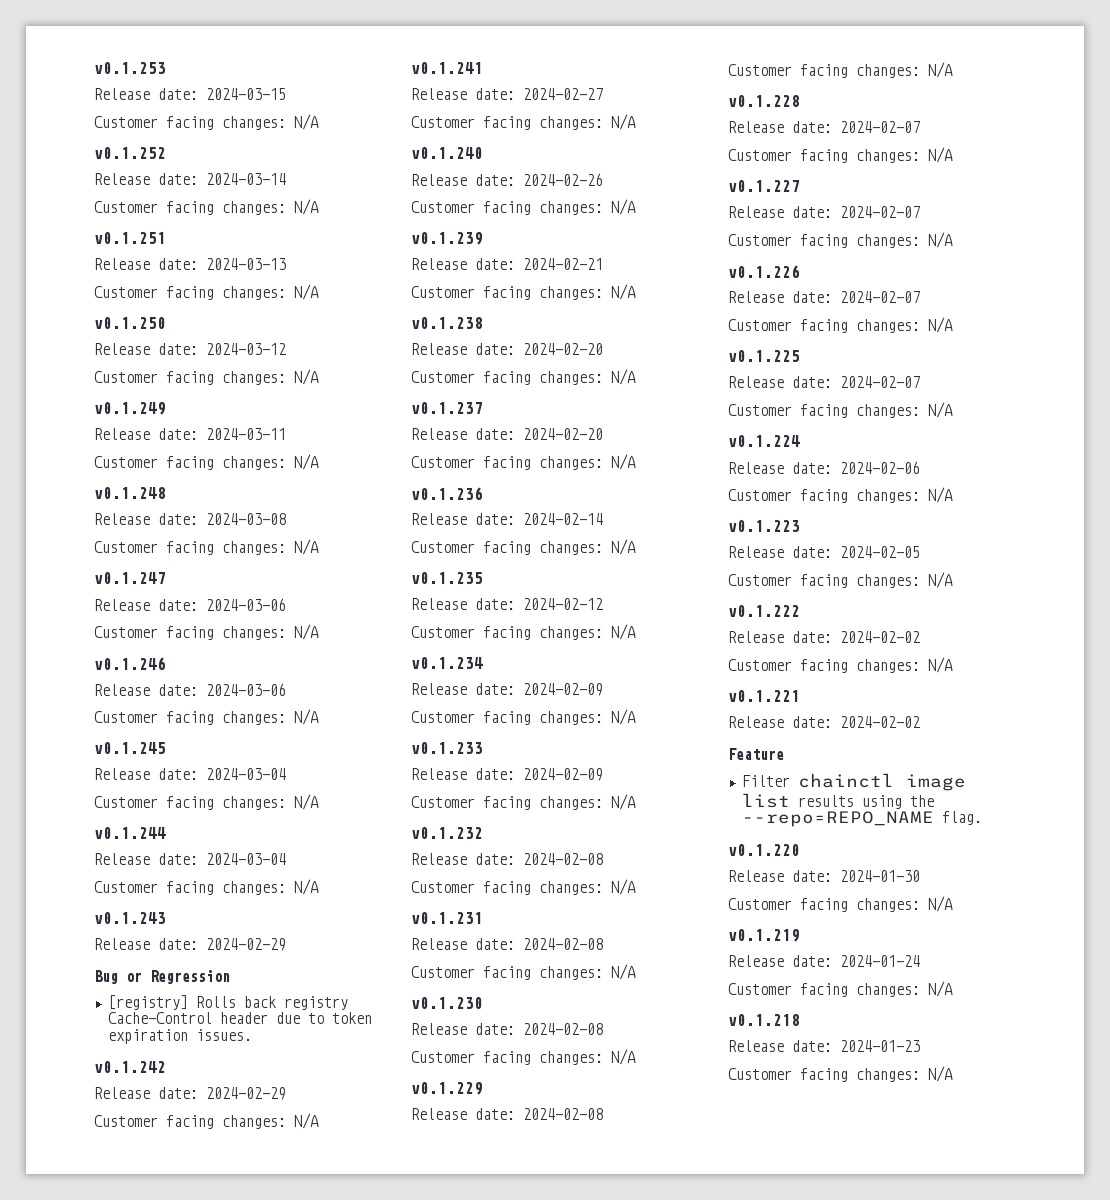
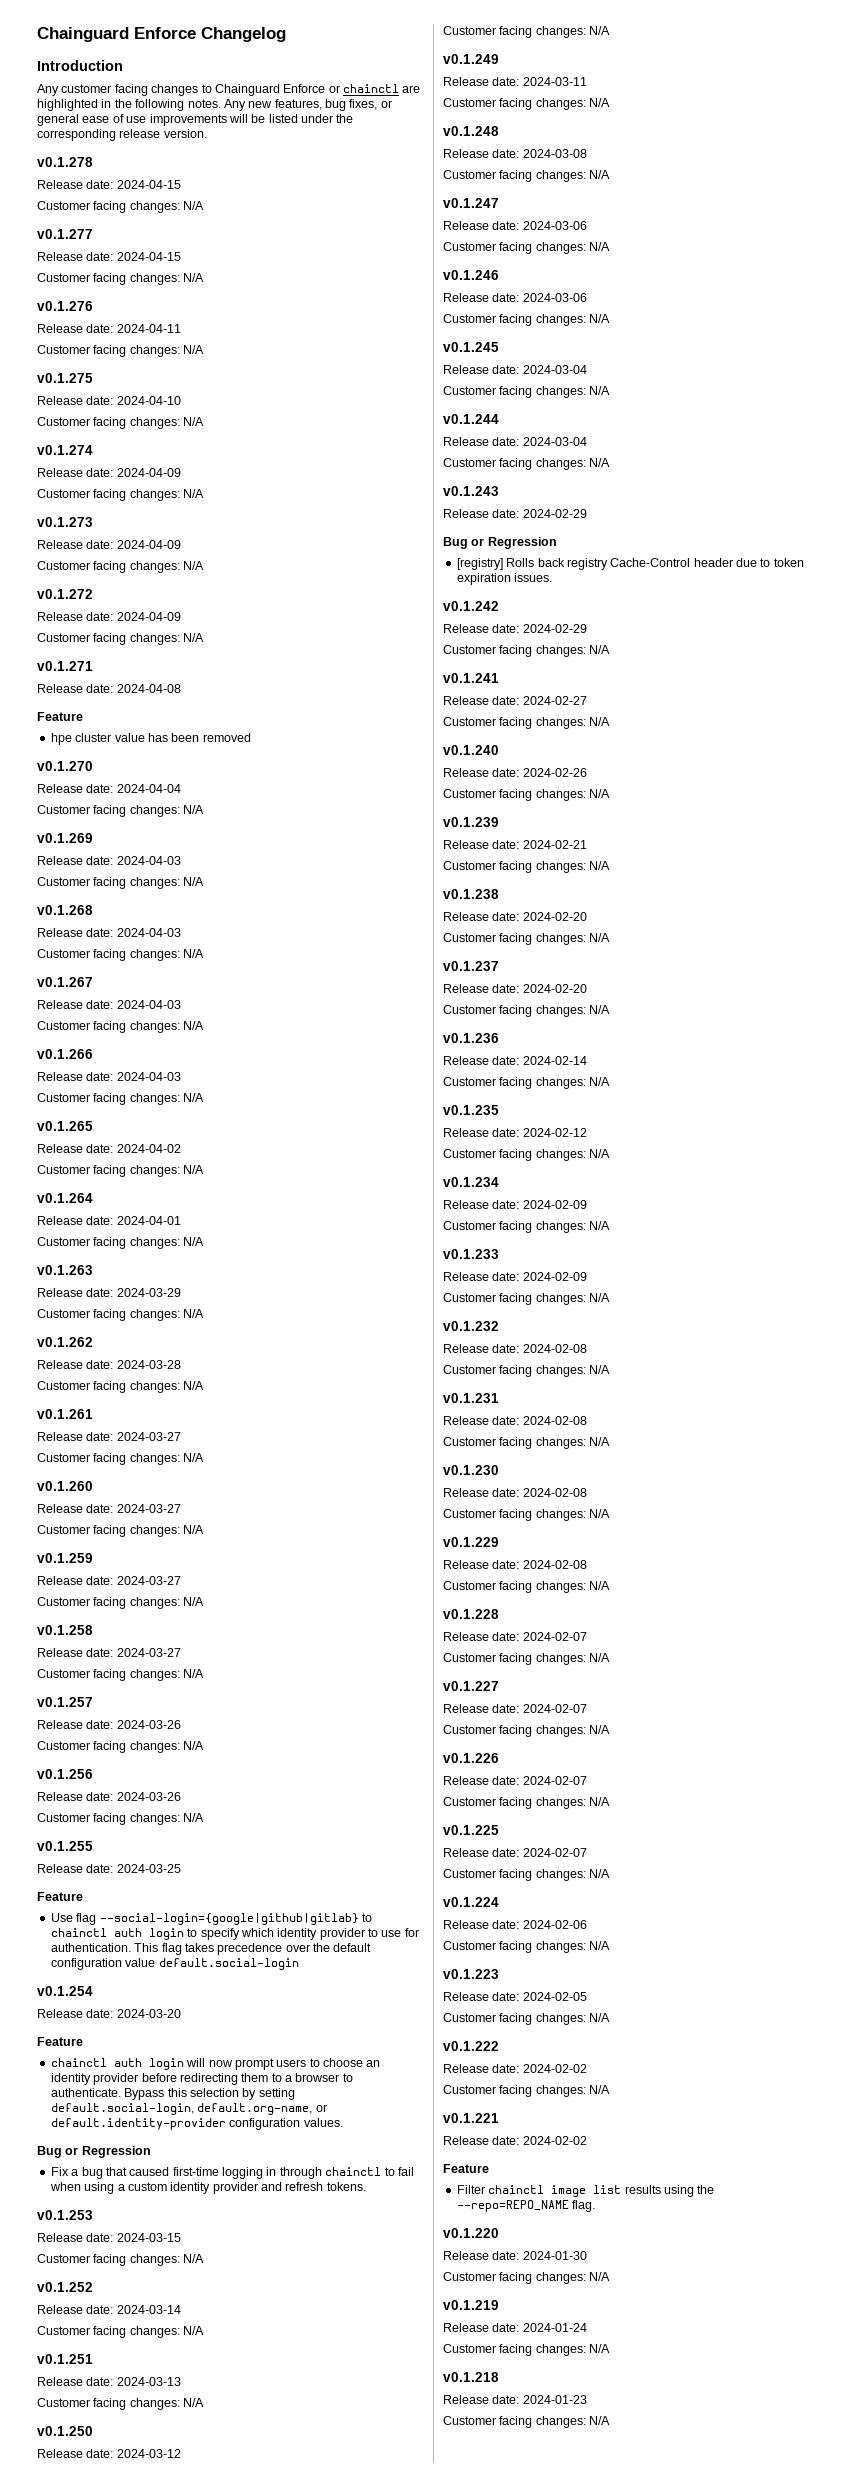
+ Chainguard Enforce Changelog
+ Introduction
+ Any customer facing changes to Chainguard Enforce or chainctl are highlighted in the following notes. Any new features, bug fixes, or general ease of use improvements will be listed under the corresponding release version.
+ v0.1.278
+ Release date: 2024-04-15
+ Customer facing changes: N/A
+ v0.1.277
+ Release date: 2024-04-15
+ Customer facing changes: N/A
+ v0.1.276
+ Release date: 2024-04-11
+ Customer facing changes: N/A
+ v0.1.275
+ Release date: 2024-04-10
+ Customer facing changes: N/A
+ v0.1.274
+ Release date: 2024-04-09
+ Customer facing changes: N/A
+ v0.1.273
+ Release date: 2024-04-09
+ Customer facing changes: N/A
+ v0.1.272
+ Release date: 2024-04-09
+ Customer facing changes: N/A
+ v0.1.271
+ Release date: 2024-04-08
+ Feature
+ hpe cluster value has been removed
+ v0.1.270
+ Release date: 2024-04-04
+ Customer facing changes: N/A
+ v0.1.269
+ Release date: 2024-04-03
+ Customer facing changes: N/A
+ v0.1.268
+ Release date: 2024-04-03
+ Customer facing changes: N/A
+ v0.1.267
+ Release date: 2024-04-03
+ Customer facing changes: N/A
+ v0.1.266
+ Release date: 2024-04-03
+ Customer facing changes: N/A
+ v0.1.265
+ Release date: 2024-04-02
+ Customer facing changes: N/A
+ v0.1.264
+ Release date: 2024-04-01
+ Customer facing changes: N/A
+ v0.1.263
+ Release date: 2024-03-29
+ Customer facing changes: N/A
+ v0.1.262
+ Release date: 2024-03-28
+ Customer facing changes: N/A
+ v0.1.261
+ Release date: 2024-03-27
+ Customer facing changes: N/A
+ v0.1.260
+ Release date: 2024-03-27
+ Customer facing changes: N/A
+ v0.1.259
+ Release date: 2024-03-27
+ Customer facing changes: N/A
+ v0.1.258
+ Release date: 2024-03-27
+ Customer facing changes: N/A
+ v0.1.257
+ Release date: 2024-03-26
+ Customer facing changes: N/A
+ v0.1.256
+ Release date: 2024-03-26
+ Customer facing changes: N/A
+ v0.1.255
+ Release date: 2024-03-25
+ Feature
+ Use flag --social-login={google|github|gitlab} to chainctl auth login to specify which identity provider to use for authentication. This flag takes precedence over the default configuration value default.social-login
+ v0.1.254
+ Release date: 2024-03-20
+ Feature
+ chainctl auth login will now prompt users to choose an identity provider before redirecting them to a browser to authenticate. Bypass this selection by setting default.social-login, default.org-name, or default.identity-provider configuration values.
+ Bug or Regression
+ Fix a bug that caused first-time logging in through chainctl to fail when using a custom identity provider and refresh tokens.

